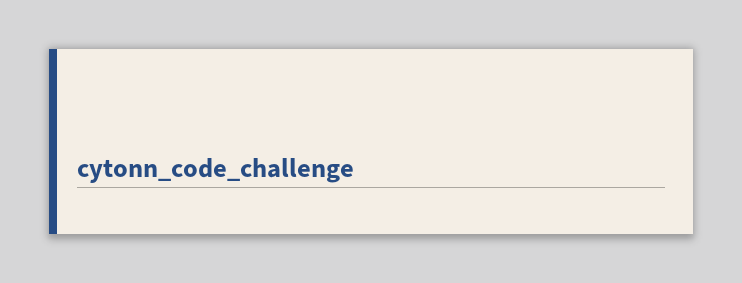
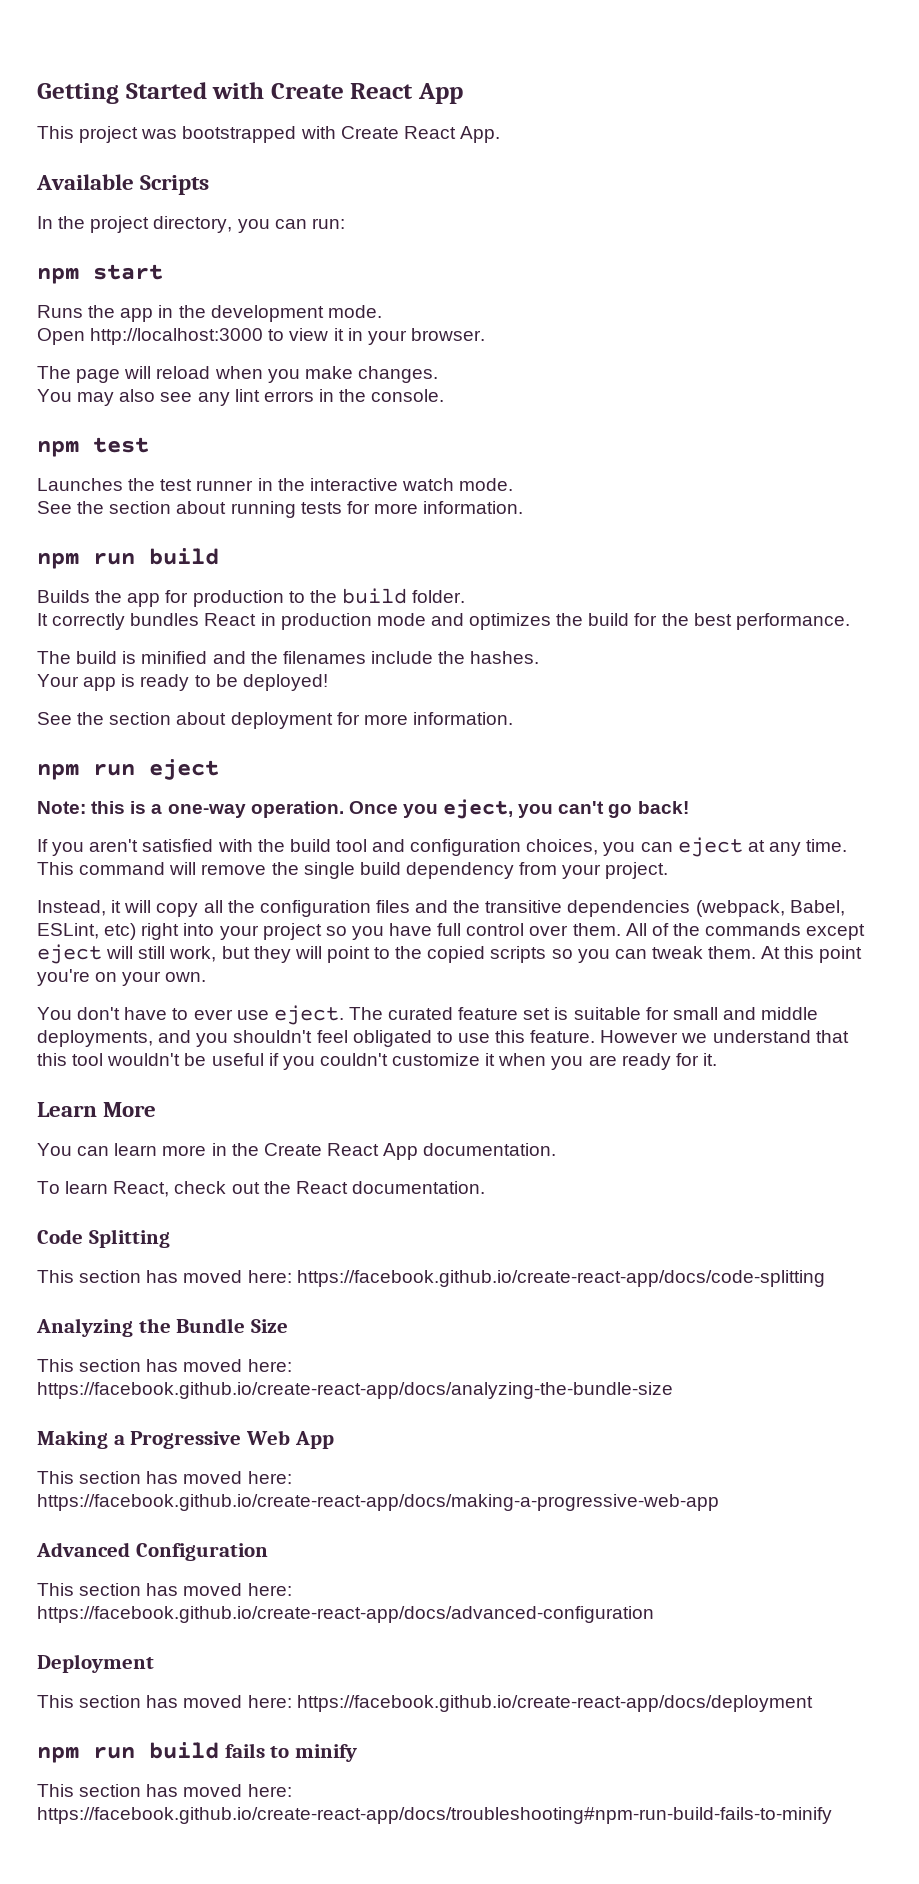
- cytonn_code_challenge
+ Getting Started with Create React App
+ This project was bootstrapped with Create React App.
+ Available Scripts
+ In the project directory, you can run:
+ npm start
+ Runs the app in the development mode.
+ Open http://localhost:3000 to view it in your browser.
+ The page will reload when you make changes.
+ You may also see any lint errors in the console.
+ npm test
+ Launches the test runner in the interactive watch mode.
+ See the section about running tests for more information.
+ npm run build
+ Builds the app for production to the build folder.
+ It correctly bundles React in production mode and optimizes the build for the best performance.
+ The build is minified and the filenames include the hashes.
+ Your app is ready to be deployed!
+ See the section about deployment for more information.
+ npm run eject
+ Note: this is a one-way operation. Once you eject, you can't go back!
+ If you aren't satisfied with the build tool and configuration choices, you can eject at any time. This command will remove the single build dependency from your project.
+ Instead, it will copy all the configuration files and the transitive dependencies (webpack, Babel, ESLint, etc) right into your project so you have full control over them. All of the commands except eject will still work, but they will point to the copied scripts so you can tweak them. At this point you're on your own.
+ You don't have to ever use eject. The curated feature set is suitable for small and middle deployments, and you shouldn't feel obligated to use this feature. However we understand that this tool wouldn't be useful if you couldn't customize it when you are ready for it.
+ Learn More
+ You can learn more in the Create React App documentation.
+ To learn React, check out the React documentation.
+ Code Splitting
+ This section has moved here: https://facebook.github.io/create-react-app/docs/code-splitting
+ Analyzing the Bundle Size
+ This section has moved here: https://facebook.github.io/create-react-app/docs/analyzing-the-bundle-size
+ Making a Progressive Web App
+ This section has moved here: https://facebook.github.io/create-react-app/docs/making-a-progressive-web-app
+ Advanced Configuration
+ This section has moved here: https://facebook.github.io/create-react-app/docs/advanced-configuration
+ Deployment
+ This section has moved here: https://facebook.github.io/create-react-app/docs/deployment
+ npm run build fails to minify
+ This section has moved here: https://facebook.github.io/create-react-app/docs/troubleshooting#npm-run-build-fails-to-minify

